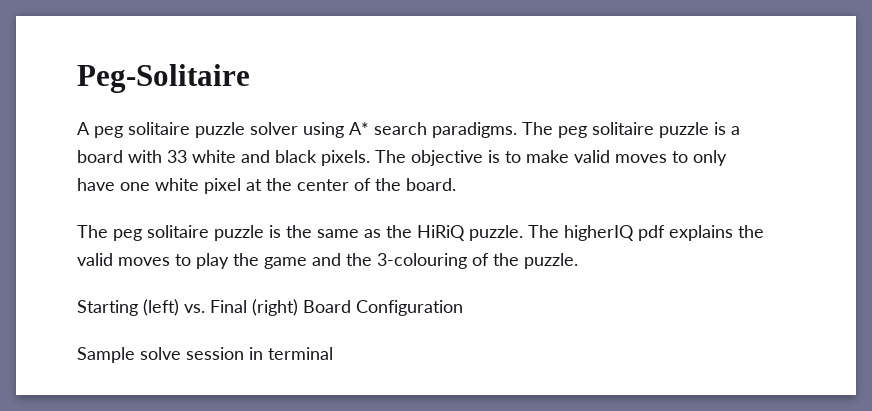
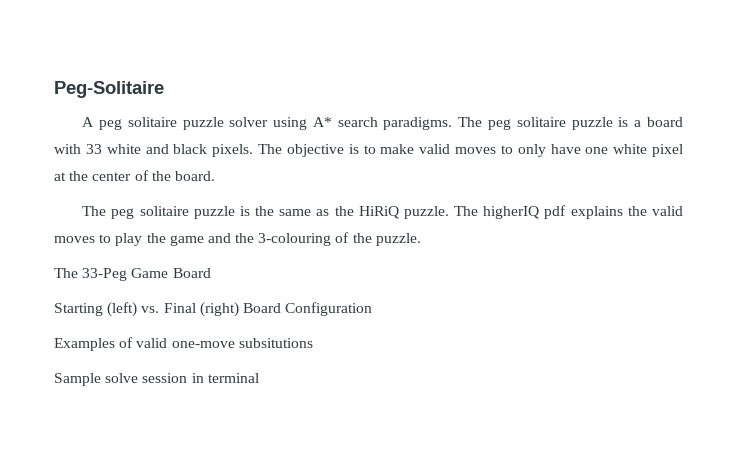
+ The 33-Peg Game Board
+ Examples of valid one-move subsitutions

